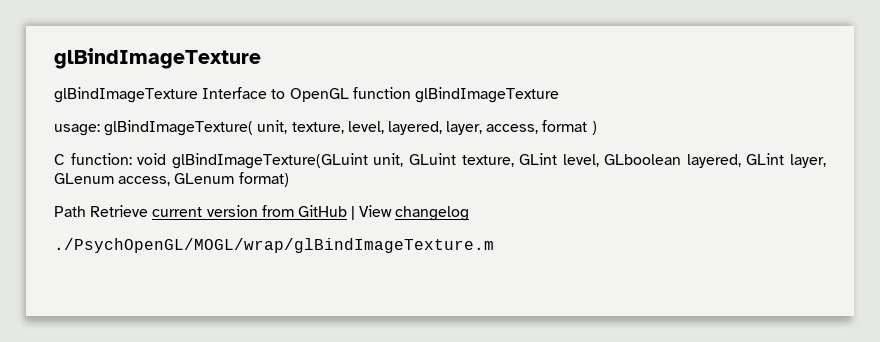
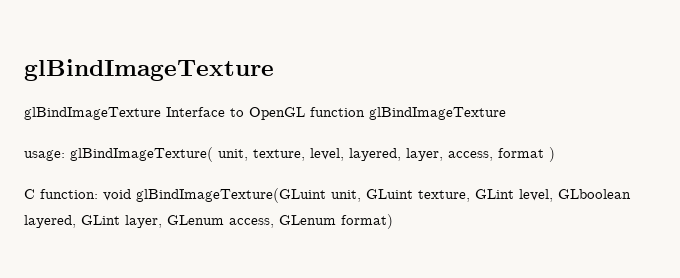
- Path Retrieve current version from GitHub | View changelog
- ./PsychOpenGL/MOGL/wrap/glBindImageTexture.m

